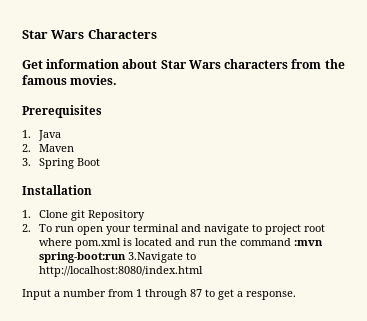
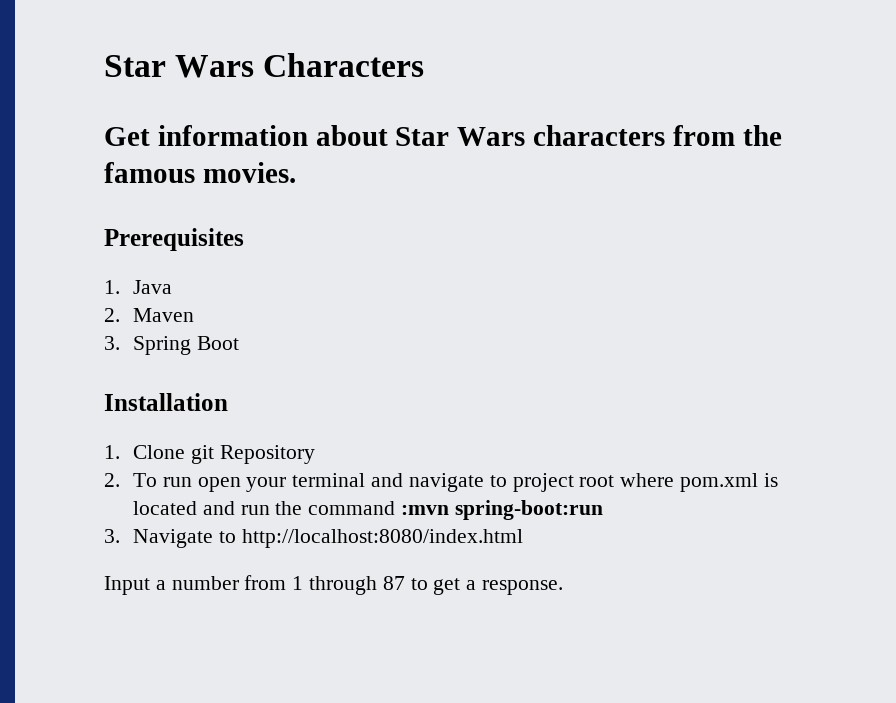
- 2. To run open your terminal and navigate to project root where pom.xml is located and run the command :mvn spring-boot:run 3.Navigate to http://localhost:8080/index.html
+ 2. To run open your terminal and navigate to project root where pom.xml is located and run the command :mvn spring-boot:run
+ 3. Navigate to http://localhost:8080/index.html

